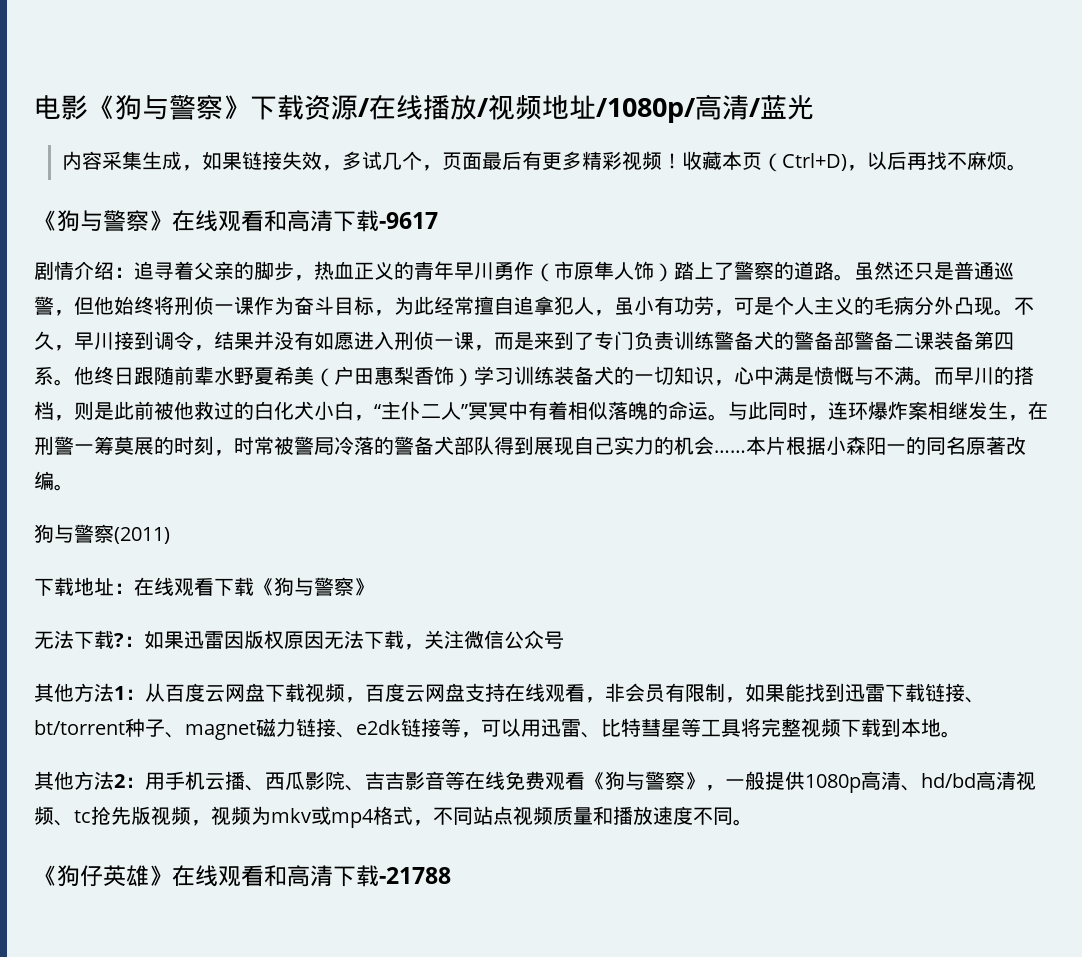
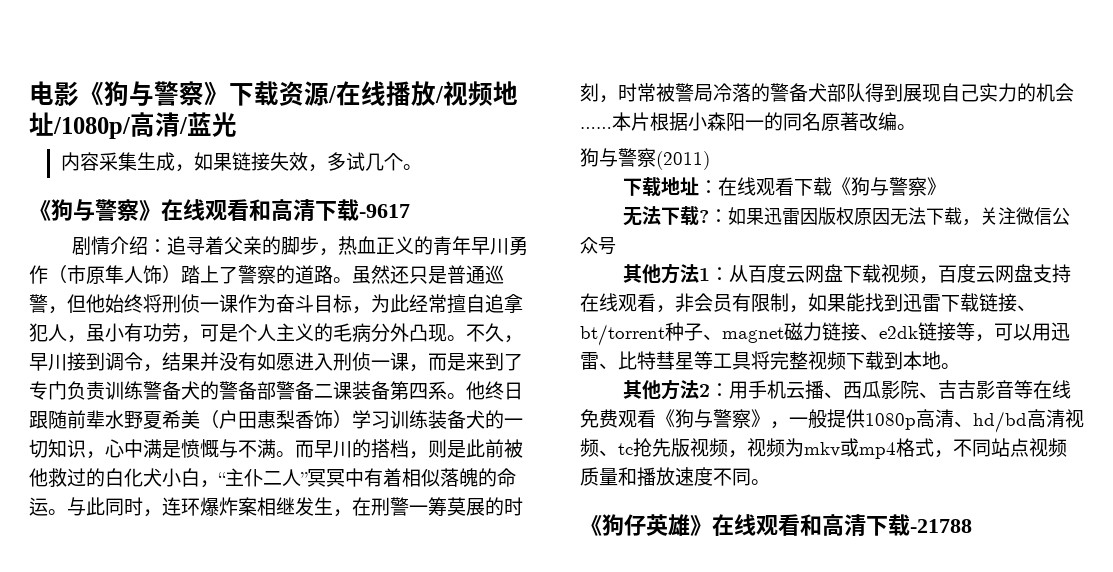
- 内容采集生成，如果链接失效，多试几个，页面最后有更多精彩视频！收藏本页（Ctrl+D)，以后再找不麻烦。
+ 内容采集生成，如果链接失效，多试几个。

